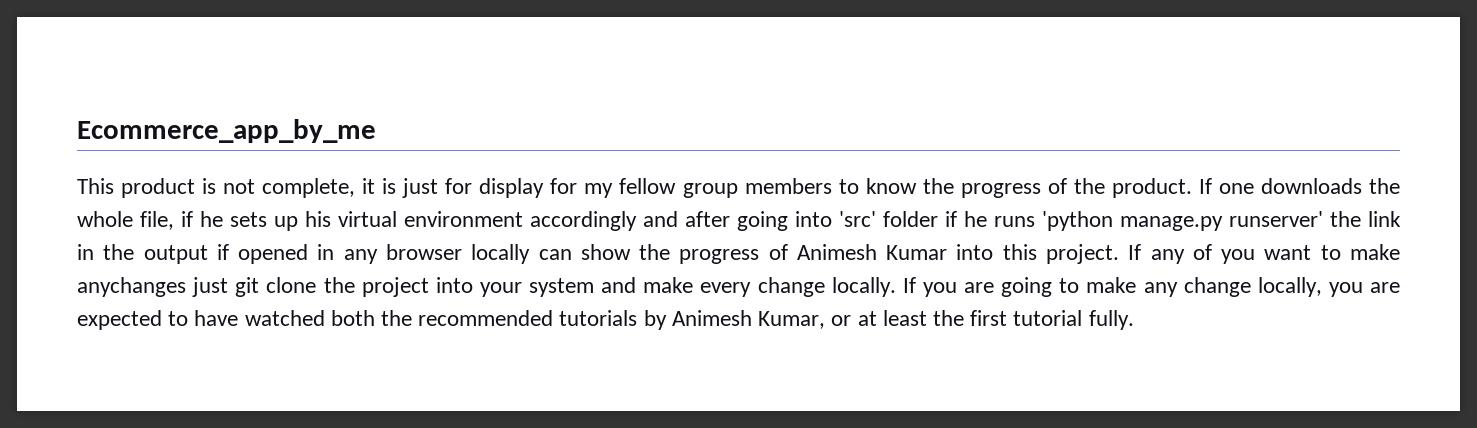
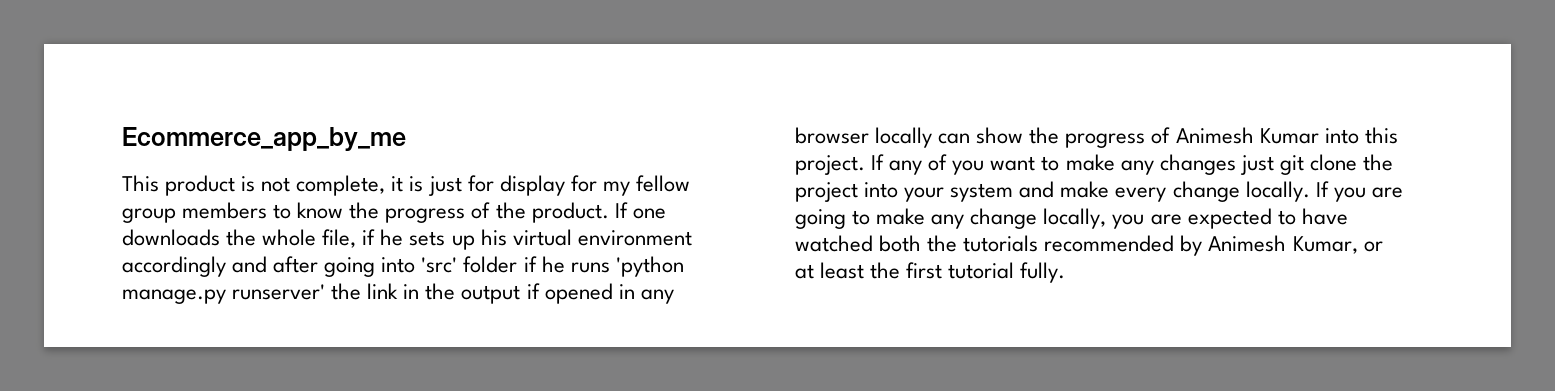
- If any of you want to make anychanges just git clone the project into your system and make every change locally.
+ If any of you want to make any changes just git clone the project into your system and make every change locally.
- If you are going to make any change locally, you are expected to have watched both the recommended tutorials by Animesh Kumar, or at least the first tutorial fully.
+ If you are going to make any change locally, you are expected to have watched both the tutorials recommended by Animesh Kumar, or at least the first tutorial fully.

